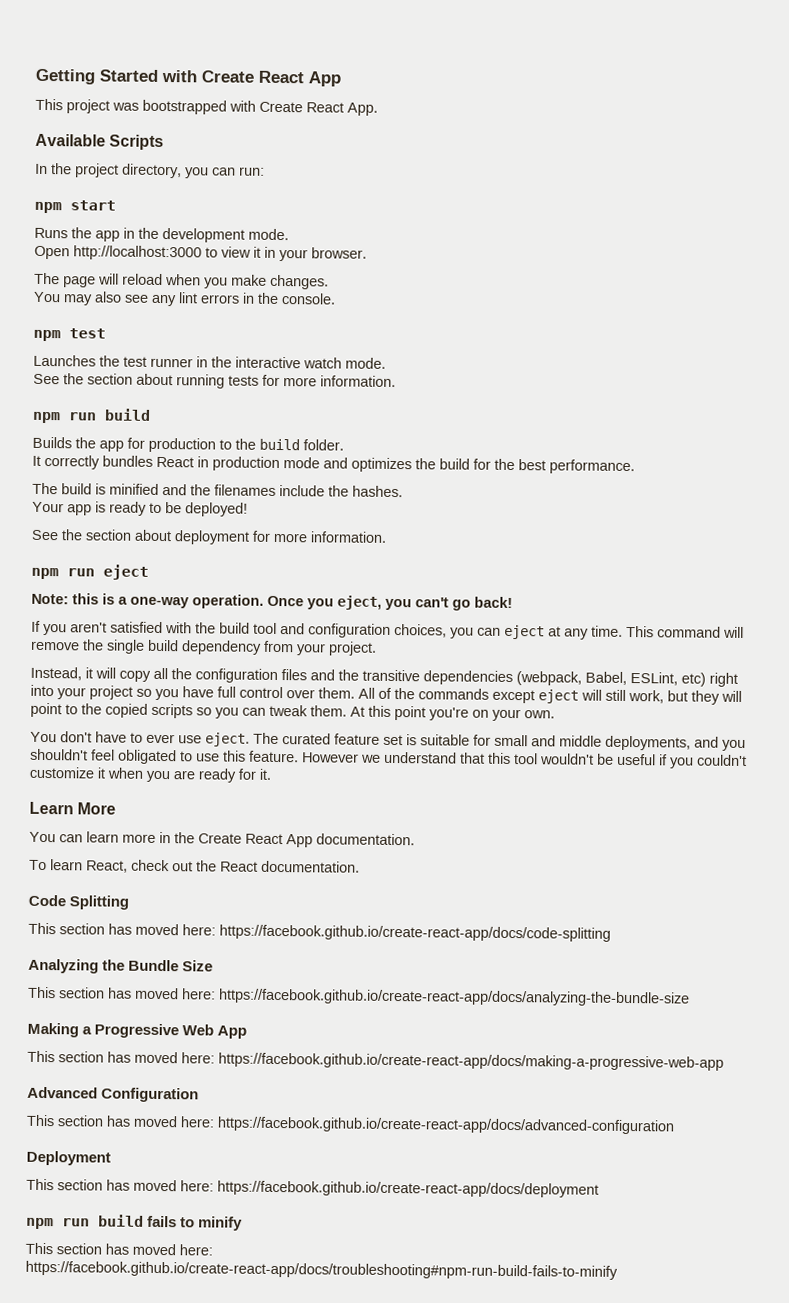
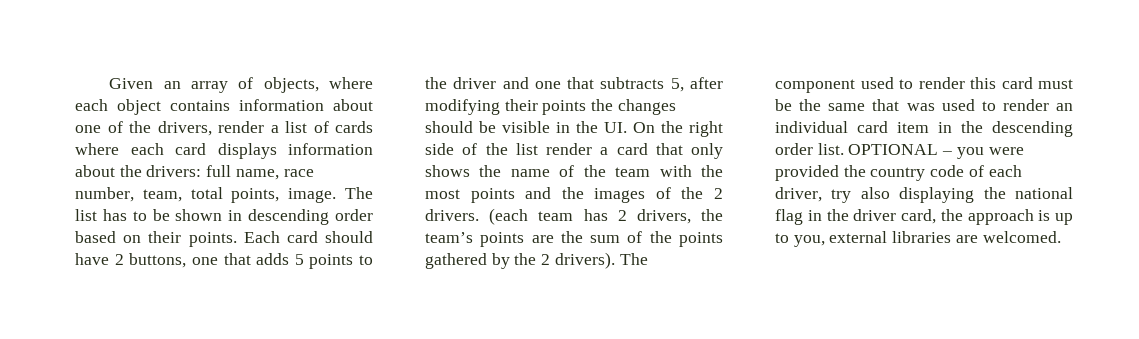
- Getting Started with Create React App
- This project was bootstrapped with Create React App.
- Available Scripts
- In the project directory, you can run:
- npm start
- Runs the app in the development mode.
- Open http://localhost:3000 to view it in your browser.
- The page will reload when you make changes.
- You may also see any lint errors in the console.
- npm test
- Launches the test runner in the interactive watch mode.
- See the section about running tests for more information.
- npm run build
- Builds the app for production to the build folder.
- It correctly bundles React in production mode and optimizes the build for the best performance.
- The build is minified and the filenames include the hashes.
- Your app is ready to be deployed!
- See the section about deployment for more information.
- npm run eject
- Note: this is a one-way operation. Once you eject, you can't go back!
- If you aren't satisfied with the build tool and configuration choices, you can eject at any time. This command will remove the single build dependency from your project.
- Instead, it will copy all the configuration files and the transitive dependencies (webpack, Babel, ESLint, etc) right into your project so you have full control over them. All of the commands except eject will still work, but they will point to the copied scripts so you can tweak them. At this point you're on your own.
- You don't have to ever use eject. The curated feature set is suitable for small and middle deployments, and you shouldn't feel obligated to use this feature. However we understand that this tool wouldn't be useful if you couldn't customize it when you are ready for it.
- Learn More
- You can learn more in the Create React App documentation.
- To learn React, check out the React documentation.
- Code Splitting
- This section has moved here: https://facebook.github.io/create-react-app/docs/code-splitting
- Analyzing the Bundle Size
- This section has moved here: https://facebook.github.io/create-react-app/docs/analyzing-the-bundle-size
- Making a Progressive Web App
- This section has moved here: https://facebook.github.io/create-react-app/docs/making-a-progressive-web-app
- Advanced Configuration
- This section has moved here: https://facebook.github.io/create-react-app/docs/advanced-configuration
- Deployment
- This section has moved here: https://facebook.github.io/create-react-app/docs/deployment
- npm run build fails to minify
- This section has moved here: https://facebook.github.io/create-react-app/docs/troubleshooting#npm-run-build-fails-to-minify
+ Given an array of objects, where each object contains information about one of the drivers, render a list of cards where each card displays information about the drivers: full name, race number, team, total points, image. The list has to be shown in descending order based on their points. Each card should have 2 buttons, one that adds 5 points to the driver and one that subtracts 5, after modifying their points the changes should be visible in the UI. On the right side of the list render a card that only shows the name of the team with the most points and the images of the 2 drivers. (each team has 2 drivers, the team’s points are the sum of the points gathered by the 2 drivers). The component used to render this card must be the same that was used to render an individual card item in the descending order list. OPTIONAL – you were provided the country code of each driver, try also displaying the national flag in the driver card, the approach is up to you, external libraries are welcomed.

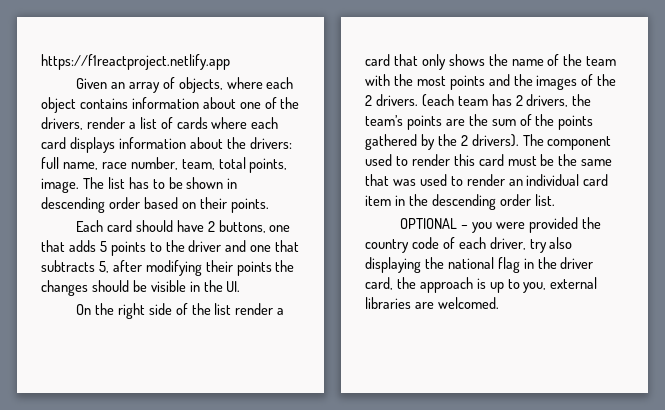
+ https://f1reactproject.netlify.app
- The list has to be shown in descending order based on their points. Each card should have 2 buttons, one that adds 5 points to the driver and one that subtracts 5, after modifying their points the changes should be visible in the UI. On the right side of the list render a card that only shows the name of the team with the most points and the images of the 2 drivers.
+ The list has to be shown in descending order based on their points.
+ Each card should have 2 buttons, one that adds 5 points to the driver and one that subtracts 5, after modifying their points the changes should be visible in the UI.
+ On the right side of the list render a card that only shows the name of the team with the most points and the images of the 2 drivers.
- The component used to render this card must be the same that was used to render an individual card item in the descending order list. OPTIONAL – you were provided the country code of each driver, try also displaying the national flag in the driver card, the approach is up to you, external libraries are welcomed.
+ The component used to render this card must be the same that was used to render an individual card item in the descending order list.
+ OPTIONAL – you were provided the country code of each driver, try also displaying the national flag in the driver card, the approach is up to you, external libraries are welcomed.

